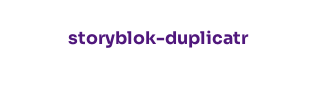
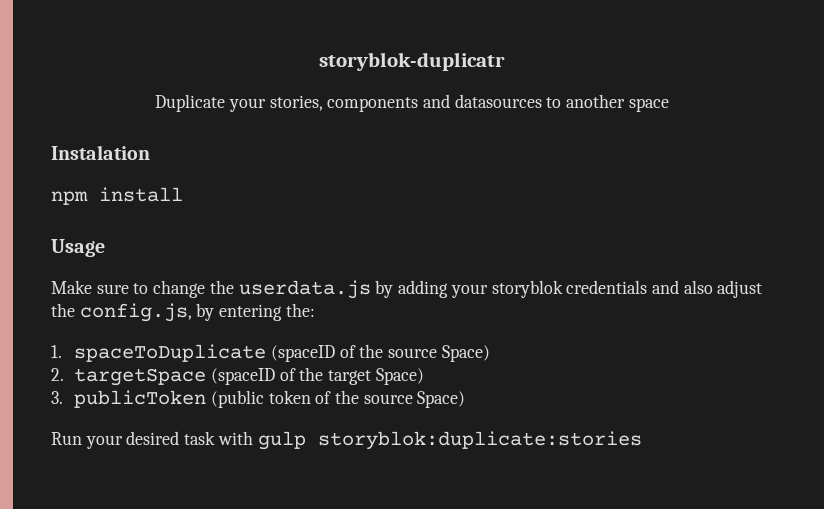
+ Duplicate your stories, components and datasources to another space
+ Instalation
+ npm install
+ Usage
+ Make sure to change the userdata.js by adding your storyblok credentials and also adjust the config.js, by entering the:
+ 1. spaceToDuplicate (spaceID of the source Space)
+ 2. targetSpace (spaceID of the target Space)
+ 3. publicToken (public token of the source Space)
+ Run your desired task with gulp storyblok:duplicate:stories

